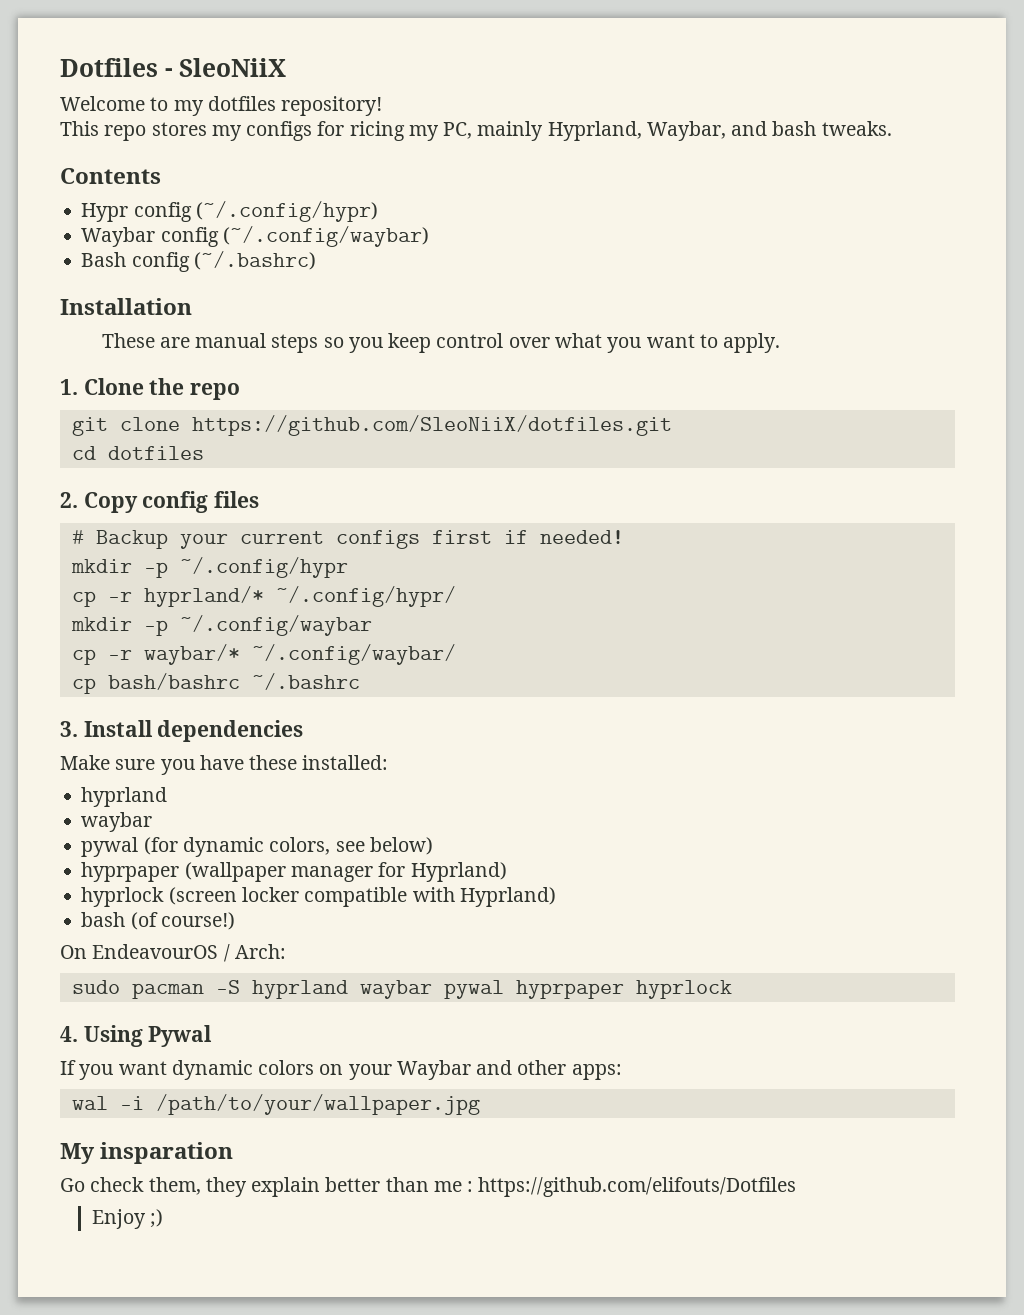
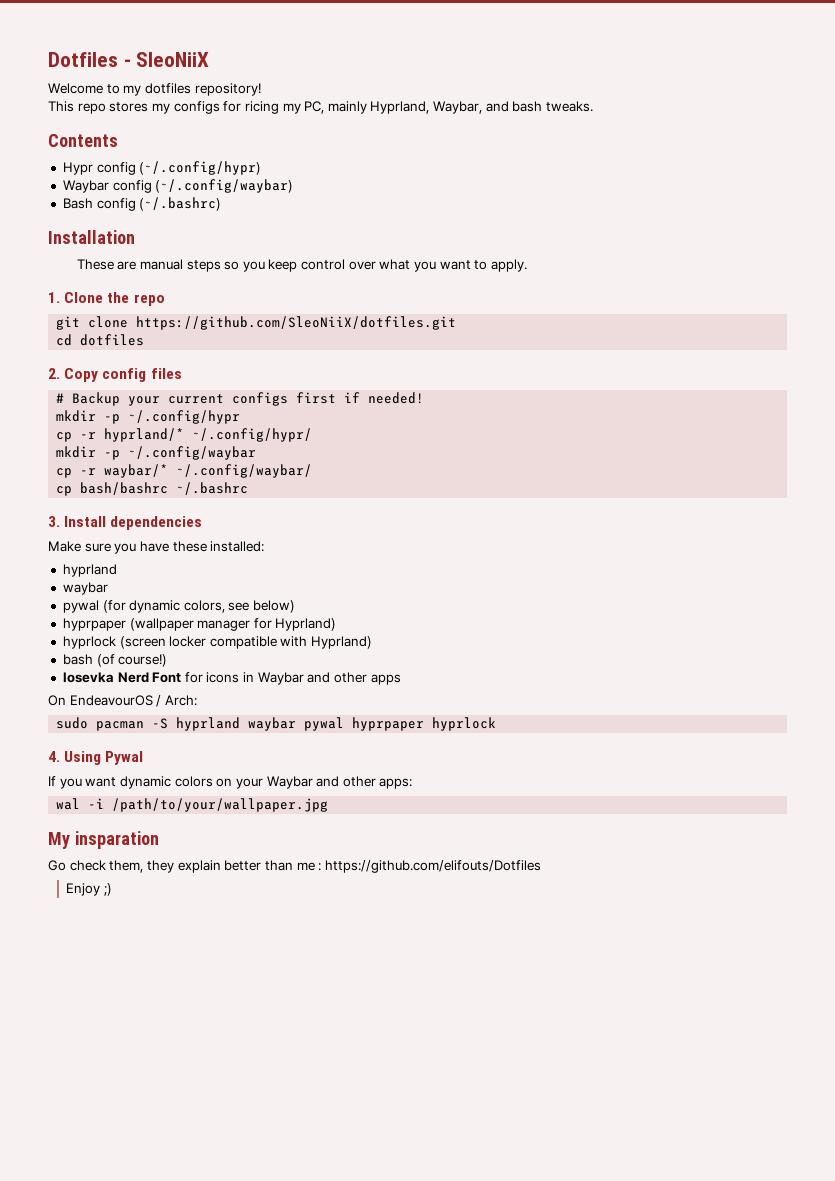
+ Iosevka Nerd Font for icons in Waybar and other apps

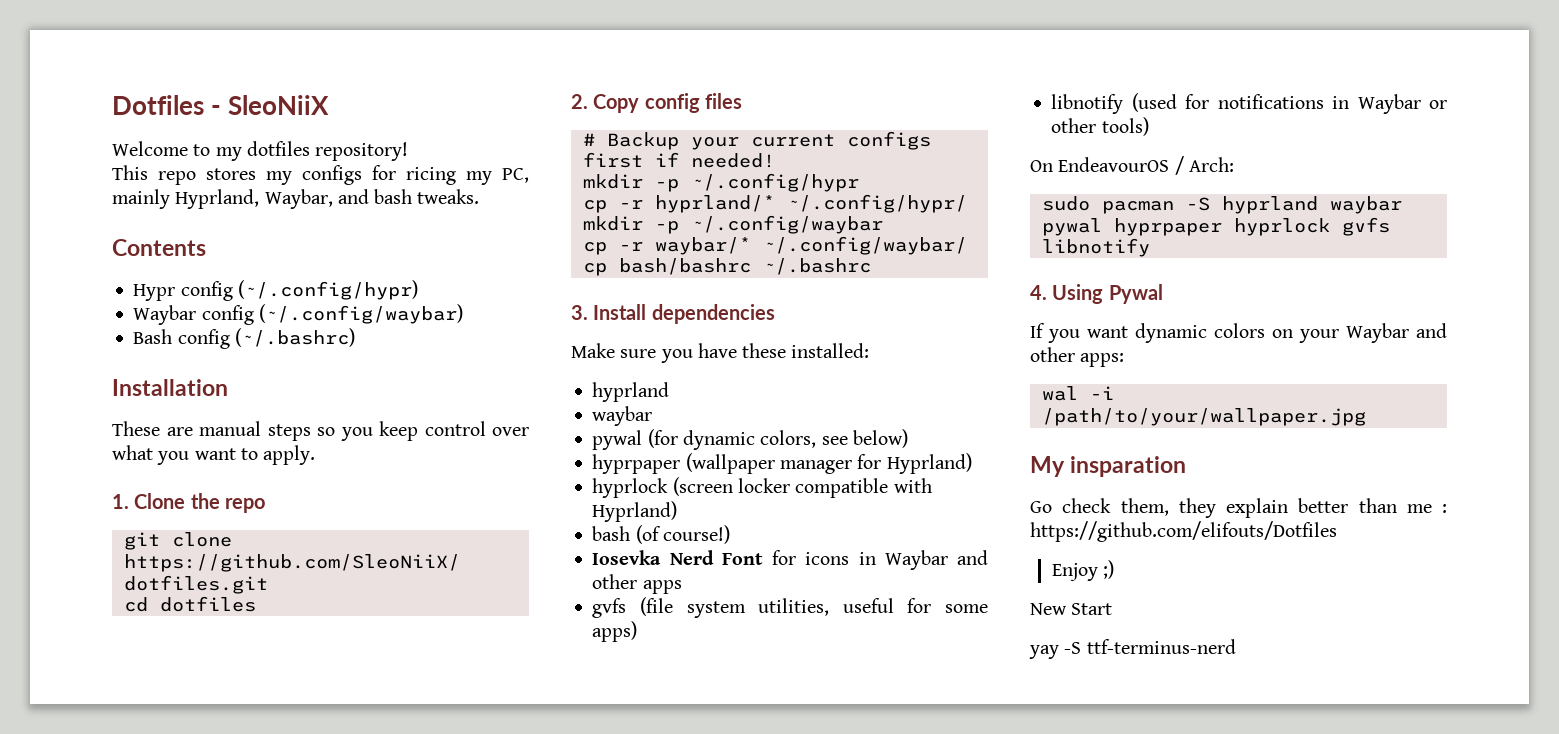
+ gvfs (file system utilities, useful for some apps)
+ libnotify (used for notifications in Waybar or other tools)
- sudo pacman -S hyprland waybar pywal hyprpaper hyprlock
+ sudo pacman -S hyprland waybar pywal hyprpaper hyprlock gvfs libnotify
+ New Start
+ yay -S ttf-terminus-nerd

